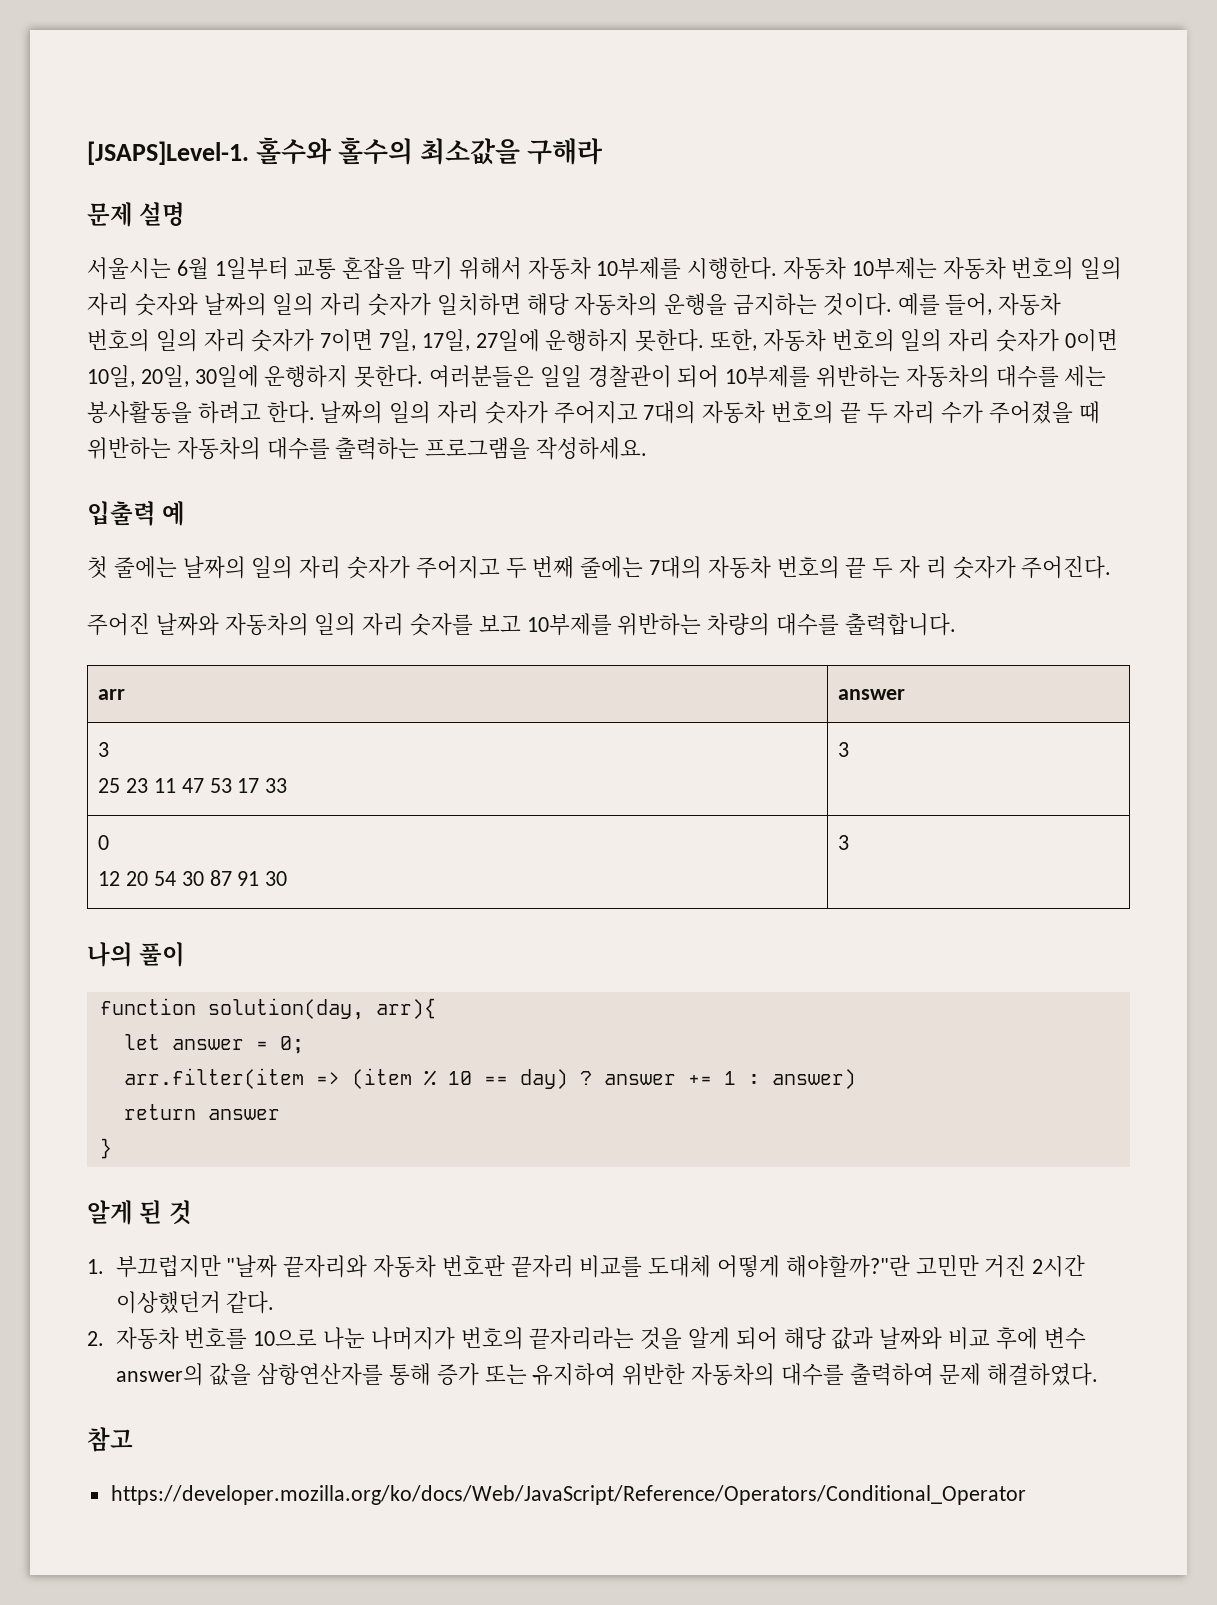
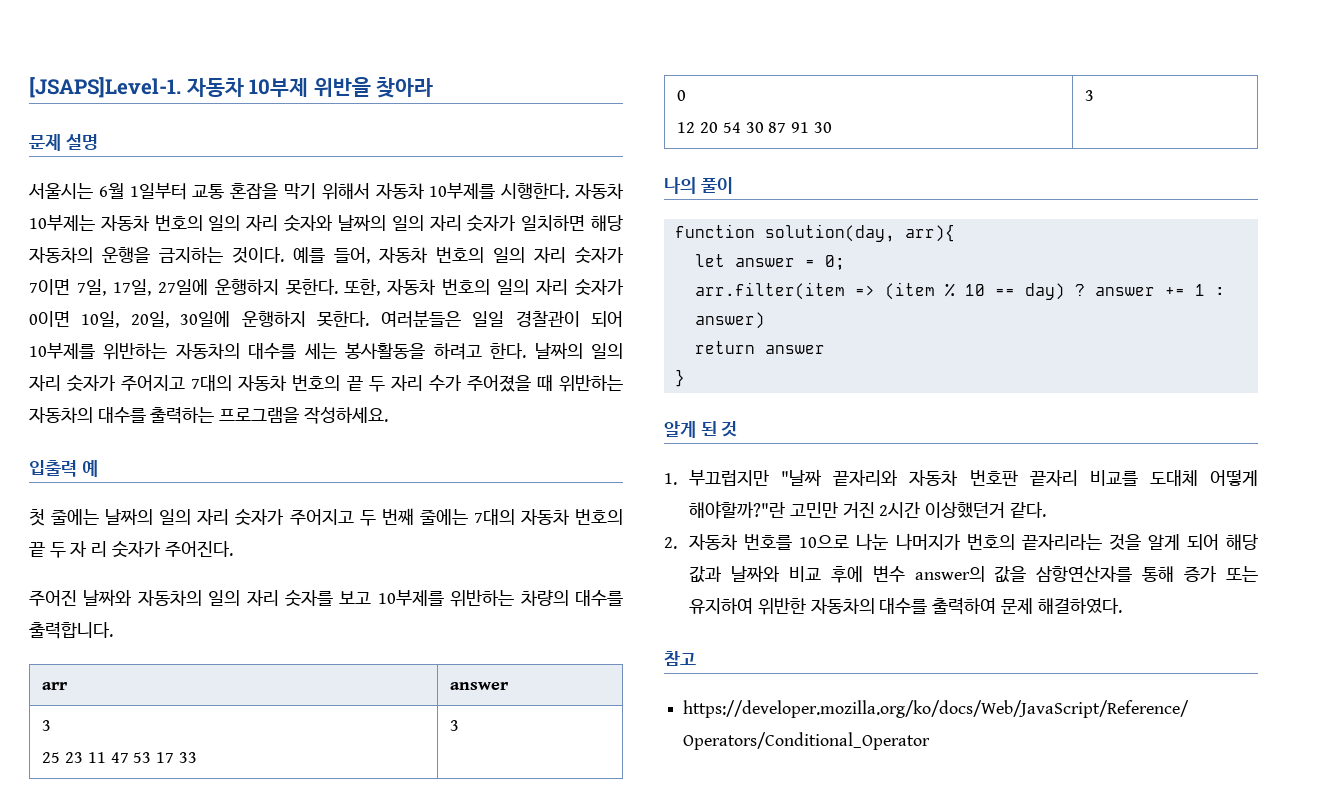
- 홀수와 홀수의 최소값을 구해라
+ 자동차 10부제 위반을 찾아라

